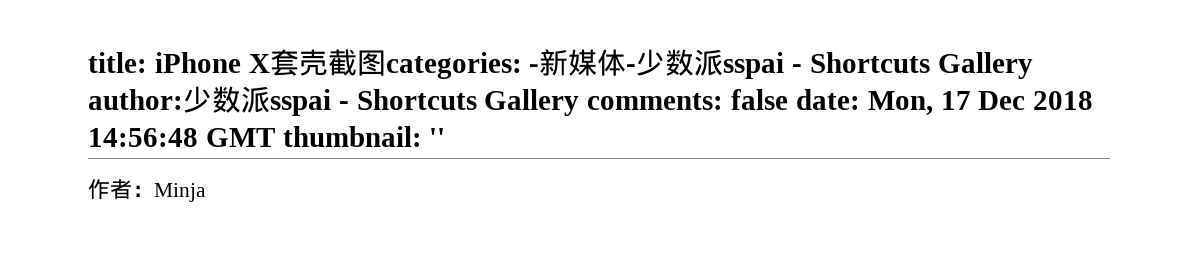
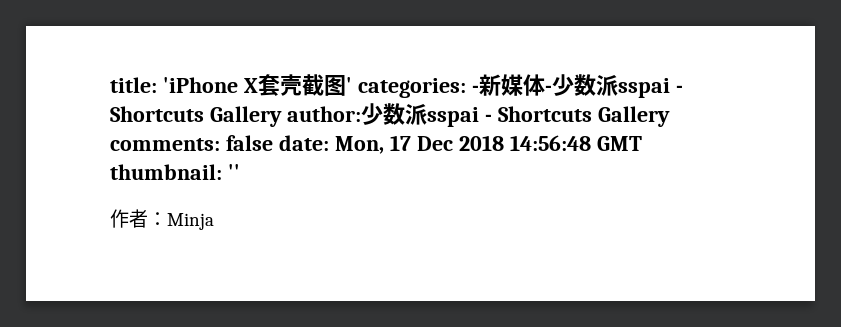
- title: iPhone X套壳截图categories: -新媒体-少数派sspai - Shortcuts Gallery author:少数派sspai - Shortcuts Gallery comments: false date: Mon, 17 Dec 2018 14:56:48 GMT thumbnail: ''
+ title: 'iPhone X套壳截图' categories: -新媒体-少数派sspai - Shortcuts Gallery author:少数派sspai - Shortcuts Gallery comments: false date: Mon, 17 Dec 2018 14:56:48 GMT thumbnail: ''

